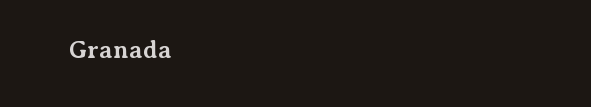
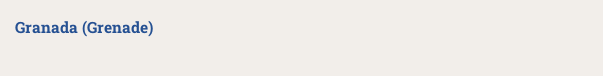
- Granada
+ Granada (Grenade)

